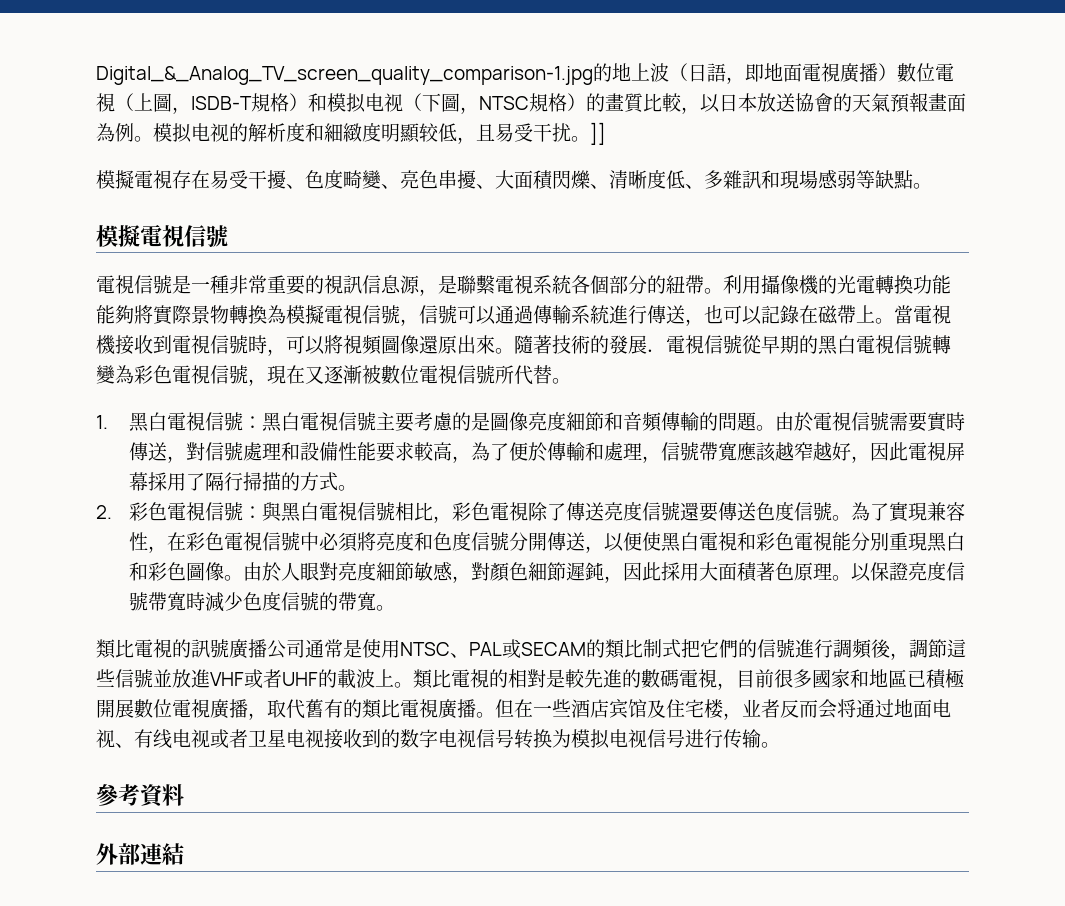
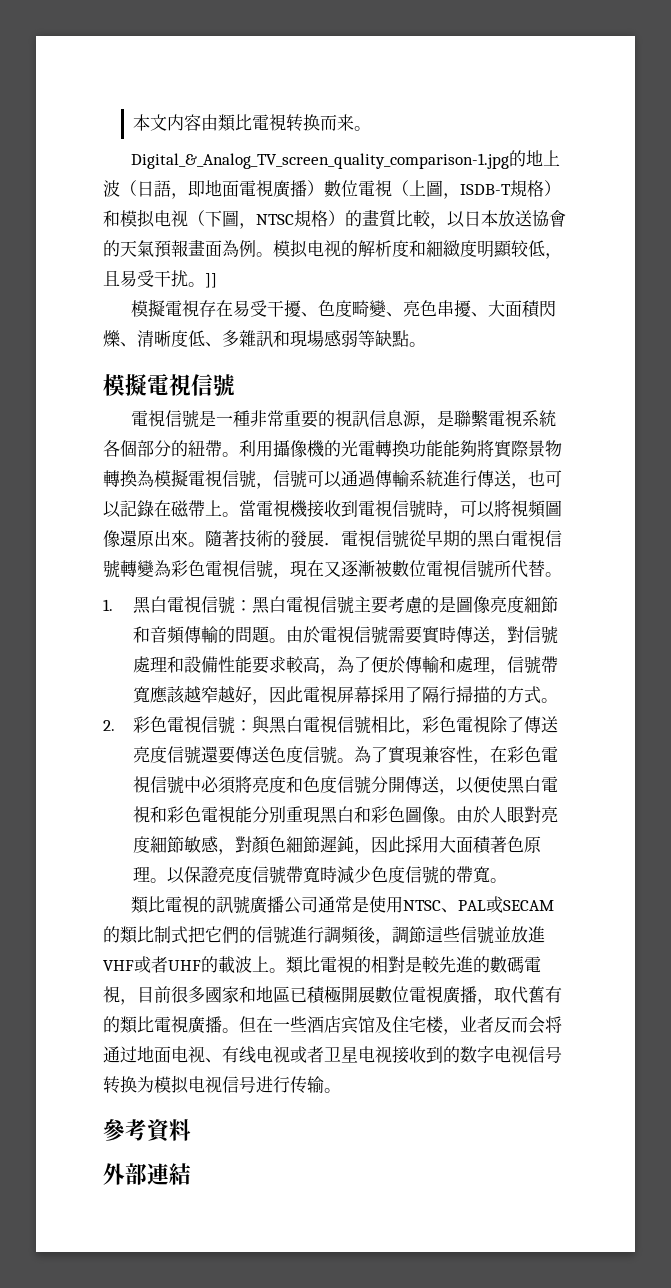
+ 本文内容由類比電視转换而来。

